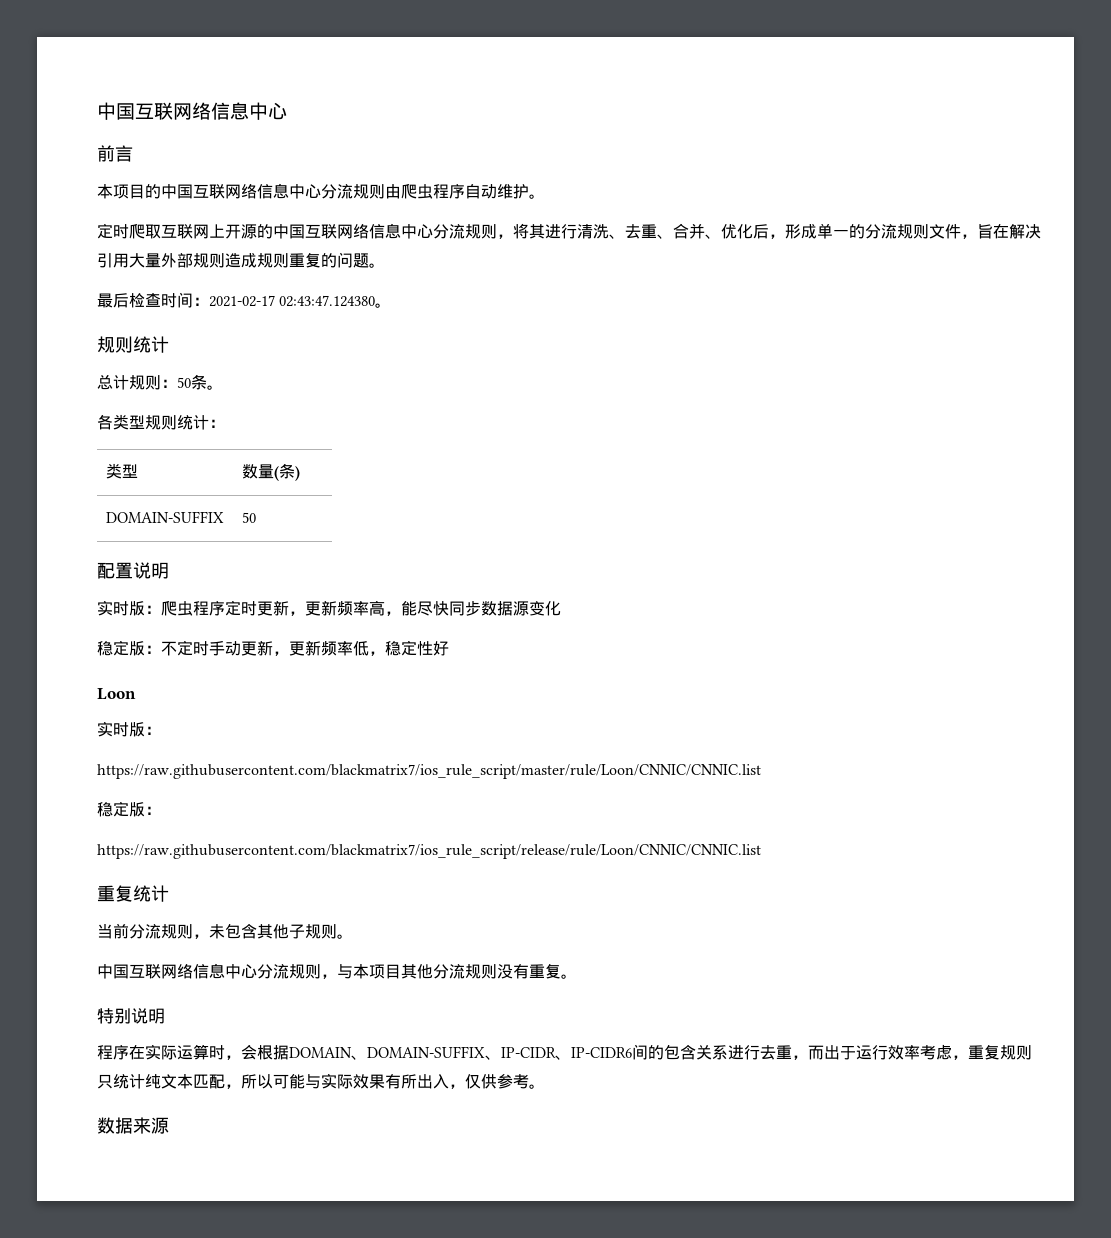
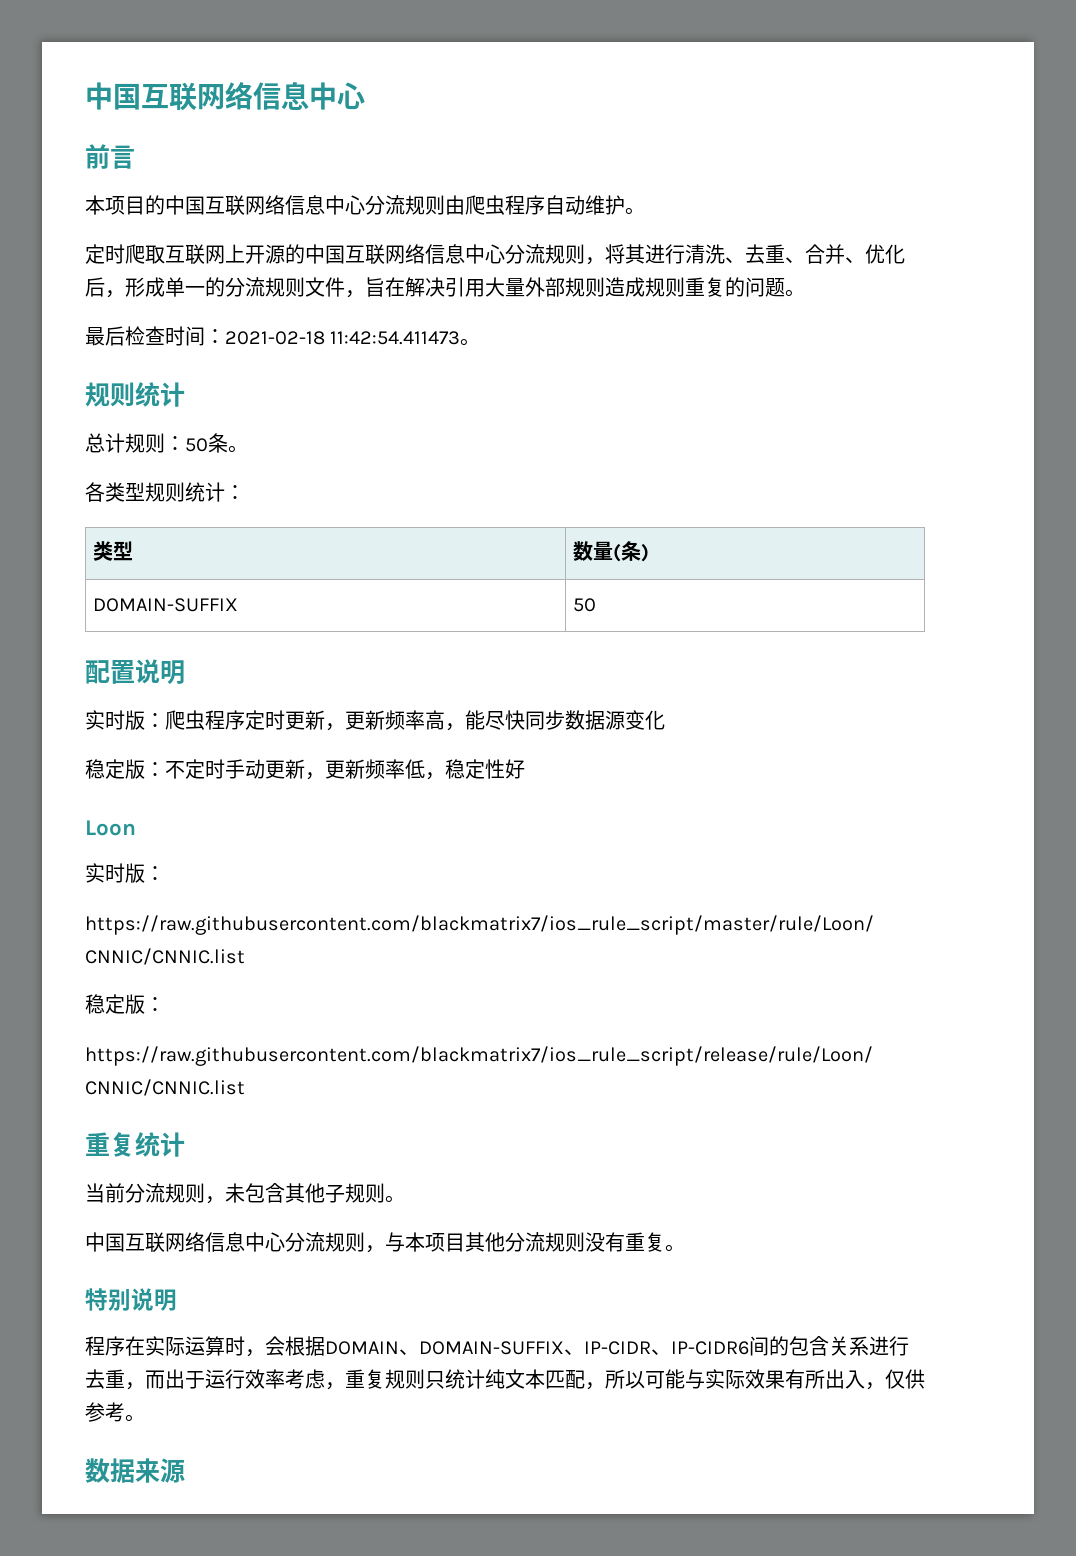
- 最后检查时间：2021-02-17 02:43:47.124380。
+ 最后检查时间：2021-02-18 11:42:54.411473。

